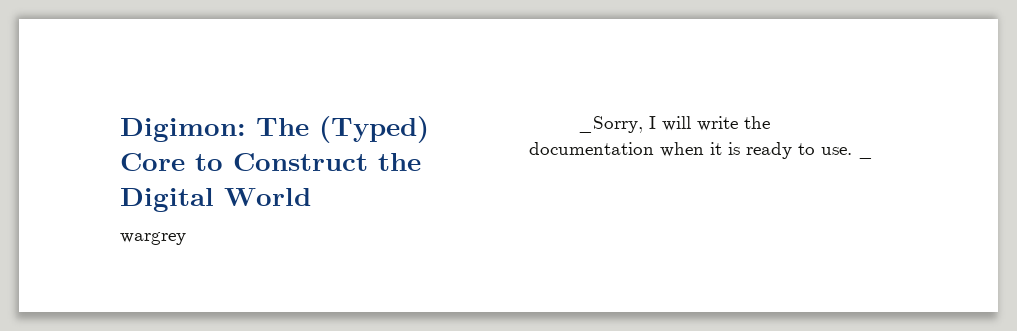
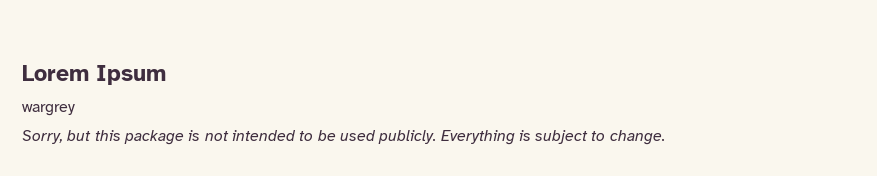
- Digimon: The (Typed) Core to Construct the Digital World
+ Lorem Ipsum
  wargrey
- _Sorry, I will write the documentation when it is ready to use. _
+ Sorry, but this package is not intended to be used publicly. Everything is subject to change.

